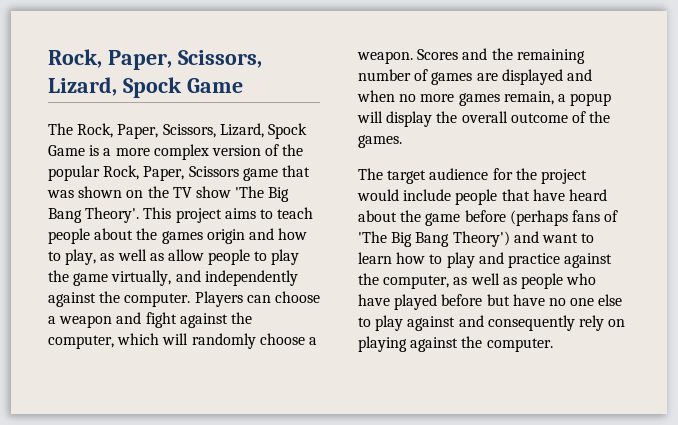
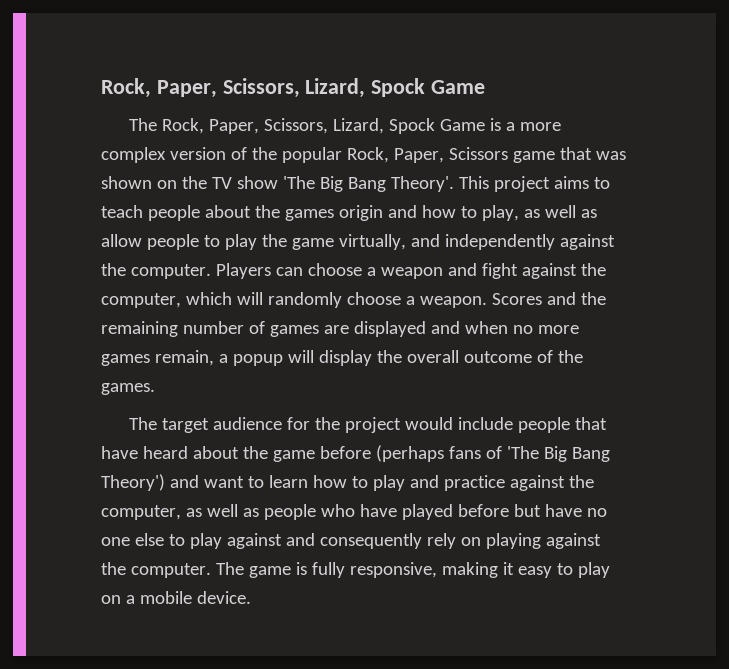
+ The game is fully responsive, making it easy to play on a mobile device.

